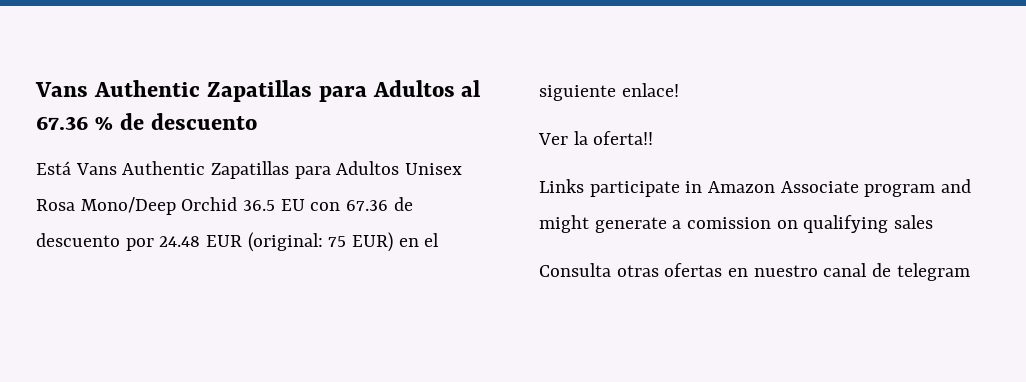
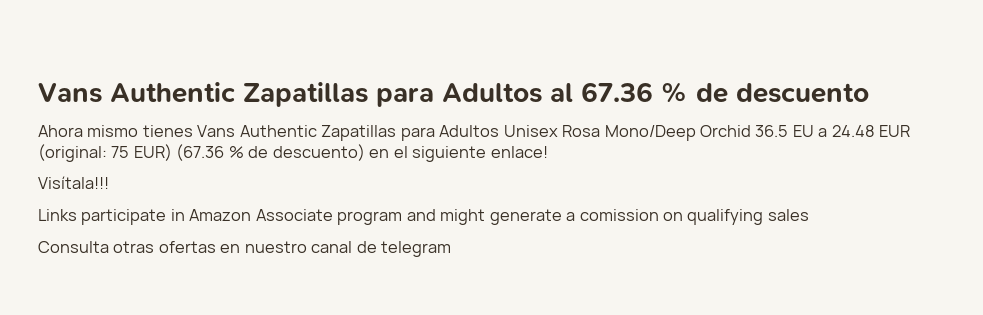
- Está Vans Authentic Zapatillas para Adultos Unisex Rosa Mono/Deep Orchid 36.5 EU con 67.36 de descuento por 24.48 EUR (original: 75 EUR) en el siguiente enlace!
+ Ahora mismo tienes Vans Authentic Zapatillas para Adultos Unisex Rosa Mono/Deep Orchid 36.5 EU a 24.48 EUR (original: 75 EUR) (67.36 % de descuento) en el siguiente enlace!
- Ver la oferta!!
+ Visítala!!!

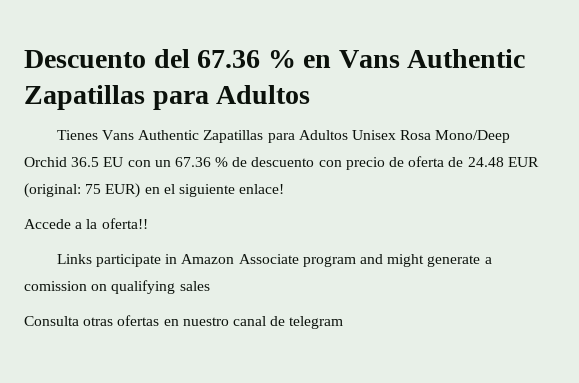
- Vans Authentic Zapatillas para Adultos al 67.36 % de descuento
- Ahora mismo tienes Vans Authentic Zapatillas para Adultos Unisex Rosa Mono/Deep Orchid 36.5 EU a 24.48 EUR (original: 75 EUR) (67.36 % de descuento) en el siguiente enlace!
+ Descuento del 67.36 % en Vans Authentic Zapatillas para Adultos
+ Tienes Vans Authentic Zapatillas para Adultos Unisex Rosa Mono/Deep Orchid 36.5 EU con un 67.36 % de descuento con precio de oferta de 24.48 EUR (original: 75 EUR) en el siguiente enlace!
- Visítala!!!
+ Accede a la oferta!!

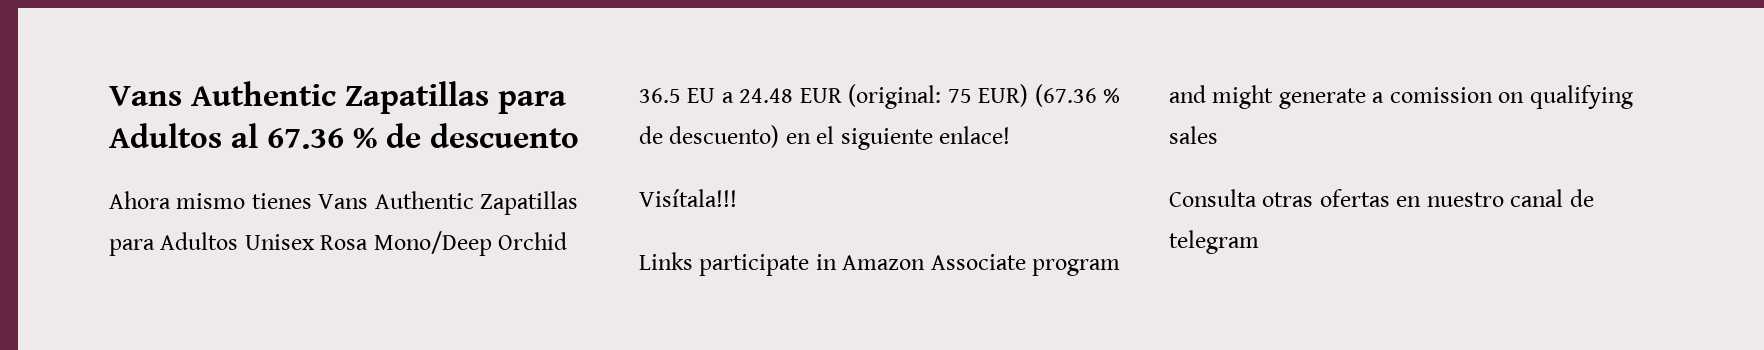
- Descuento del 67.36 % en Vans Authentic Zapatillas para Adultos
- Tienes Vans Authentic Zapatillas para Adultos Unisex Rosa Mono/Deep Orchid 36.5 EU con un 67.36 % de descuento con precio de oferta de 24.48 EUR (original: 75 EUR) en el siguiente enlace!
+ Vans Authentic Zapatillas para Adultos al 67.36 % de descuento
+ Ahora mismo tienes Vans Authentic Zapatillas para Adultos Unisex Rosa Mono/Deep Orchid 36.5 EU a 24.48 EUR (original: 75 EUR) (67.36 % de descuento) en el siguiente enlace!
- Accede a la oferta!!
+ Visítala!!!

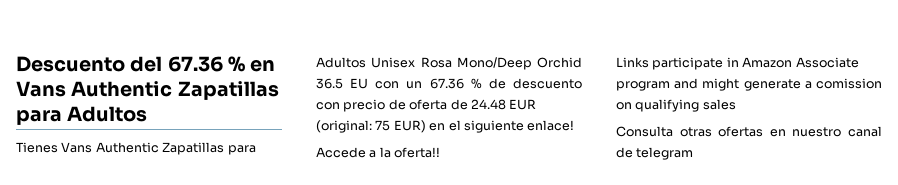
- Vans Authentic Zapatillas para Adultos al 67.36 % de descuento
- Ahora mismo tienes Vans Authentic Zapatillas para Adultos Unisex Rosa Mono/Deep Orchid 36.5 EU a 24.48 EUR (original: 75 EUR) (67.36 % de descuento) en el siguiente enlace!
+ Descuento del 67.36 % en Vans Authentic Zapatillas para Adultos
+ Tienes Vans Authentic Zapatillas para Adultos Unisex Rosa Mono/Deep Orchid 36.5 EU con un 67.36 % de descuento con precio de oferta de 24.48 EUR (original: 75 EUR) en el siguiente enlace!
- Visítala!!!
+ Accede a la oferta!!

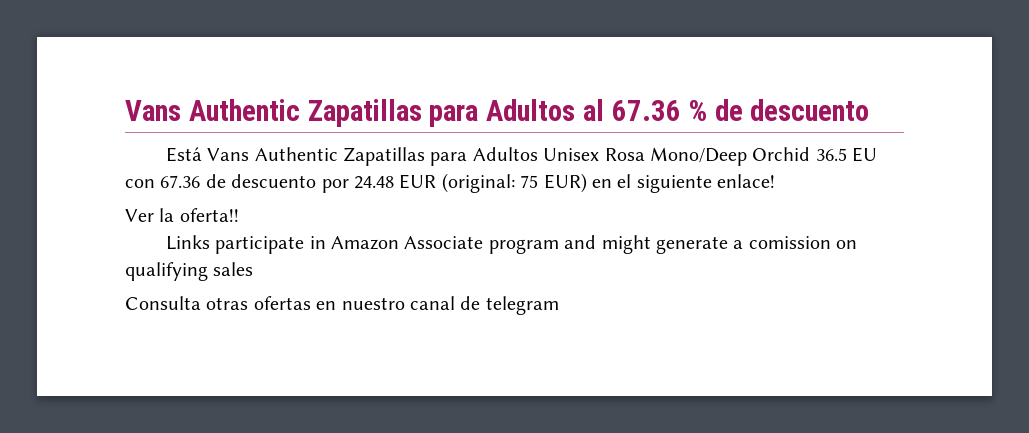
- Descuento del 67.36 % en Vans Authentic Zapatillas para Adultos
- Tienes Vans Authentic Zapatillas para Adultos Unisex Rosa Mono/Deep Orchid 36.5 EU con un 67.36 % de descuento con precio de oferta de 24.48 EUR (original: 75 EUR) en el siguiente enlace!
+ Vans Authentic Zapatillas para Adultos al 67.36 % de descuento
+ Está Vans Authentic Zapatillas para Adultos Unisex Rosa Mono/Deep Orchid 36.5 EU con 67.36 de descuento por 24.48 EUR (original: 75 EUR) en el siguiente enlace!
- Accede a la oferta!!
+ Ver la oferta!!

